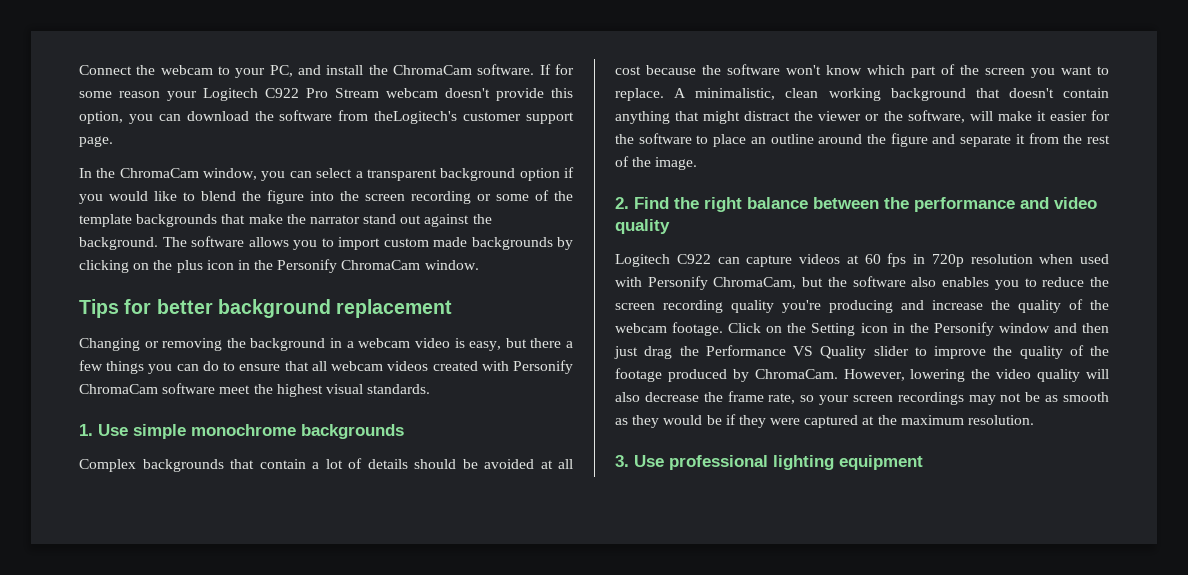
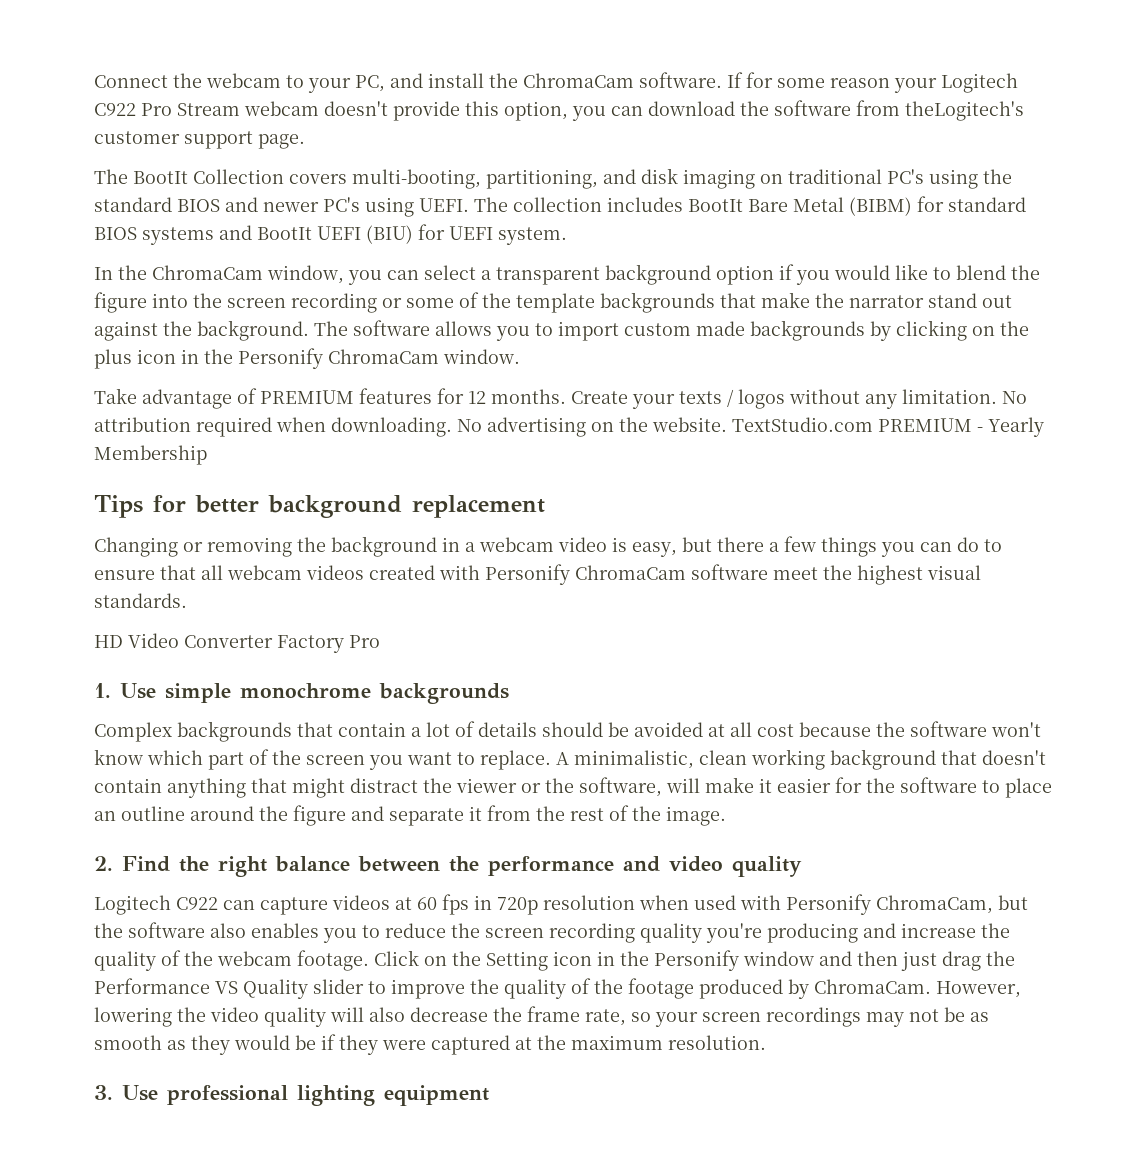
+ The BootIt Collection covers multi-booting, partitioning, and disk imaging on traditional PC's using the standard BIOS and newer PC's using UEFI. The collection includes BootIt Bare Metal (BIBM) for standard BIOS systems and BootIt UEFI (BIU) for UEFI system.
+ Take advantage of PREMIUM features for 12 months. Create your texts / logos without any limitation. No attribution required when downloading. No advertising on the website. TextStudio.com PREMIUM - Yearly Membership
+ HD Video Converter Factory Pro

